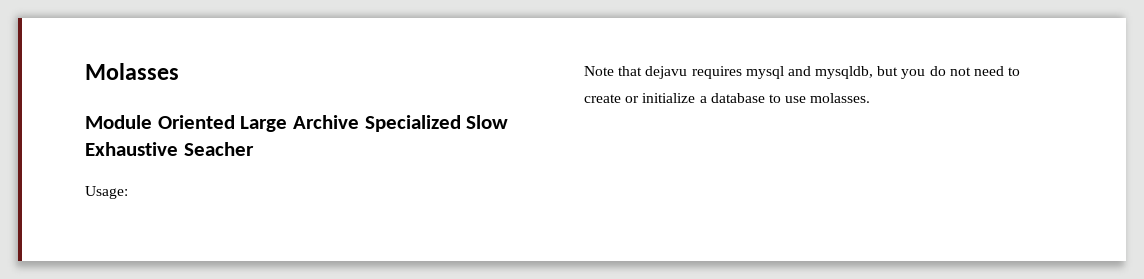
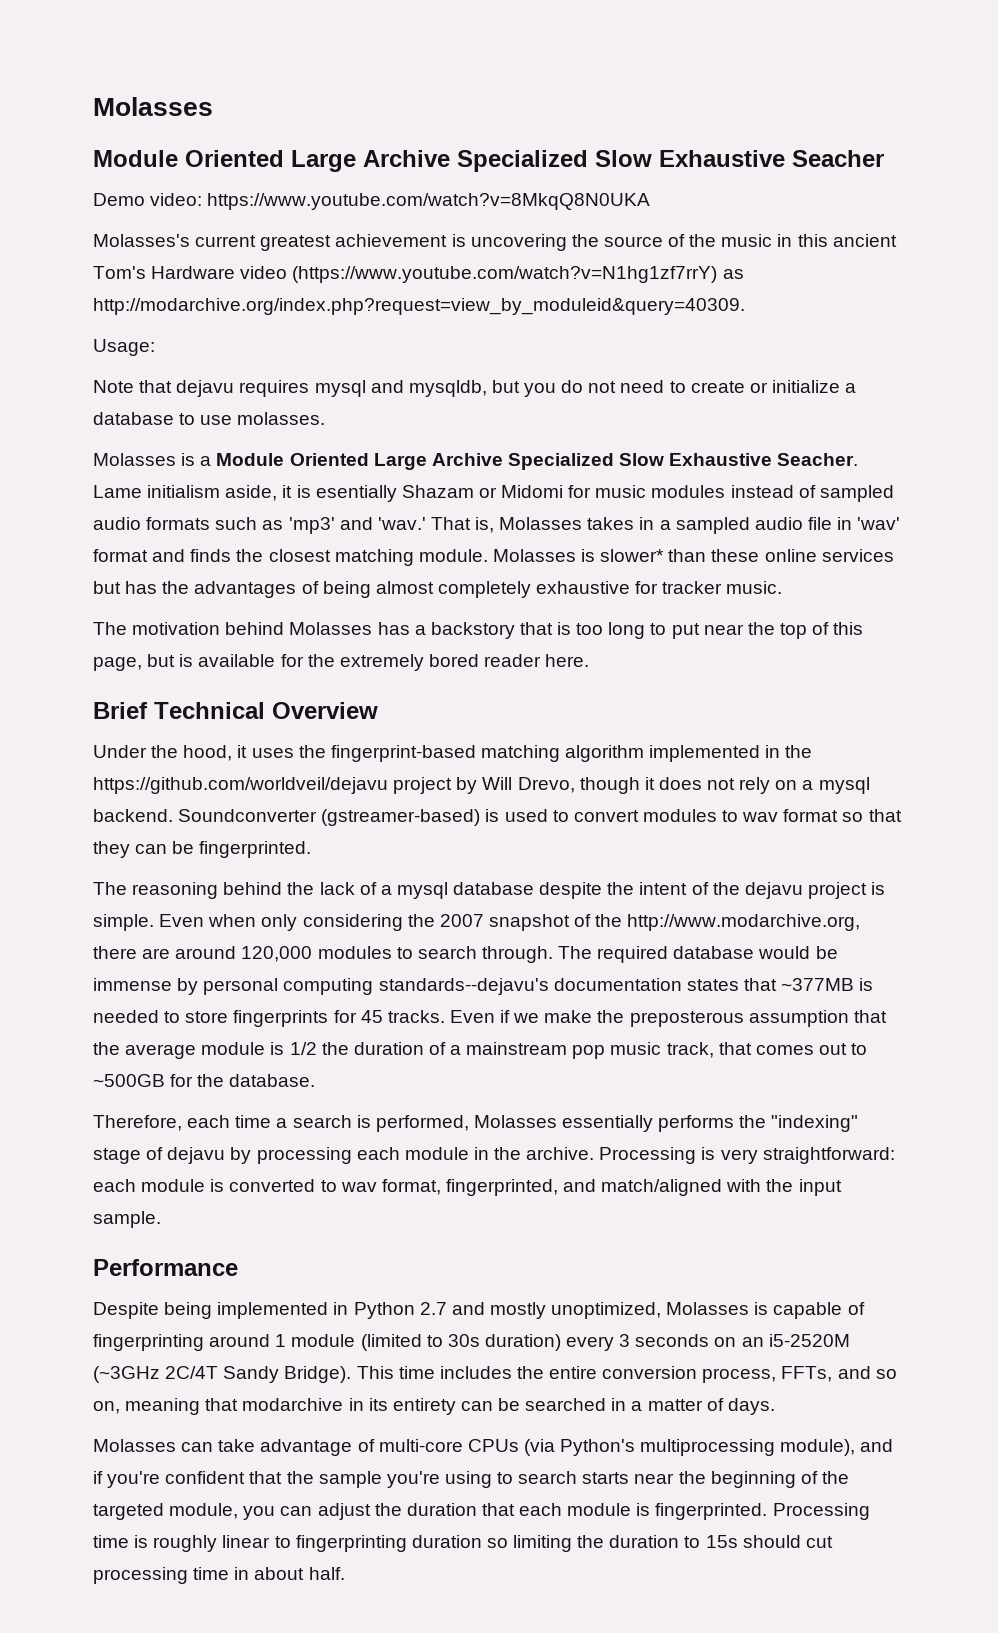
+ Demo video: https://www.youtube.com/watch?v=8MkqQ8N0UKA
+ Molasses's current greatest achievement is uncovering the source of the music in this ancient Tom's Hardware video (https://www.youtube.com/watch?v=N1hg1zf7rrY) as http://modarchive.org/index.php?request=view_by_moduleid&query=40309.
+ Molasses is a Module Oriented Large Archive Specialized Slow Exhaustive Seacher. Lame initialism aside, it is esentially Shazam or Midomi for music modules instead of sampled audio formats such as 'mp3' and 'wav.' That is, Molasses takes in a sampled audio file in 'wav' format and finds the closest matching module. Molasses is slower* than these online services but has the advantages of being almost completely exhaustive for tracker music.
+ The motivation behind Molasses has a backstory that is too long to put near the top of this page, but is available for the extremely bored reader here.
+ Brief Technical Overview
+ Under the hood, it uses the fingerprint-based matching algorithm implemented in the https://github.com/worldveil/dejavu project by Will Drevo, though it does not rely on a mysql backend. Soundconverter (gstreamer-based) is used to convert modules to wav format so that they can be fingerprinted.
+ The reasoning behind the lack of a mysql database despite the intent of the dejavu project is simple. Even when only considering the 2007 snapshot of the http://www.modarchive.org, there are around 120,000 modules to search through. The required database would be immense by personal computing standards--dejavu's documentation states that ~377MB is needed to store fingerprints for 45 tracks. Even if we make the preposterous assumption that the average module is 1/2 the duration of a mainstream pop music track, that comes out to ~500GB for the database.
+ Therefore, each time a search is performed, Molasses essentially performs the "indexing" stage of dejavu by processing each module in the archive. Processing is very straightforward: each module is converted to wav format, fingerprinted, and match/aligned with the input sample.
+ Performance
+ Despite being implemented in Python 2.7 and mostly unoptimized, Molasses is capable of fingerprinting around 1 module (limited to 30s duration) every 3 seconds on an i5-2520M (~3GHz 2C/4T Sandy Bridge). This time includes the entire conversion process, FFTs, and so on, meaning that modarchive in its entirety can be searched in a matter of days.
+ Molasses can take advantage of multi-core CPUs (via Python's multiprocessing module), and if you're confident that the sample you're using to search starts near the beginning of the targeted module, you can adjust the duration that each module is fingerprinted. Processing time is roughly linear to fingerprinting duration so limiting the duration to 15s should cut processing time in about half.

